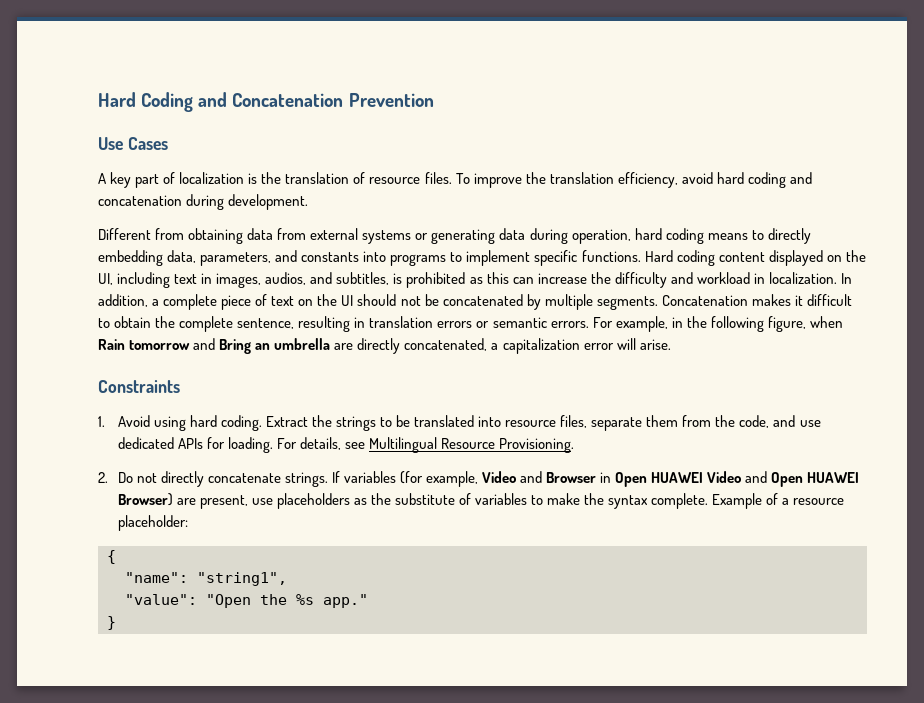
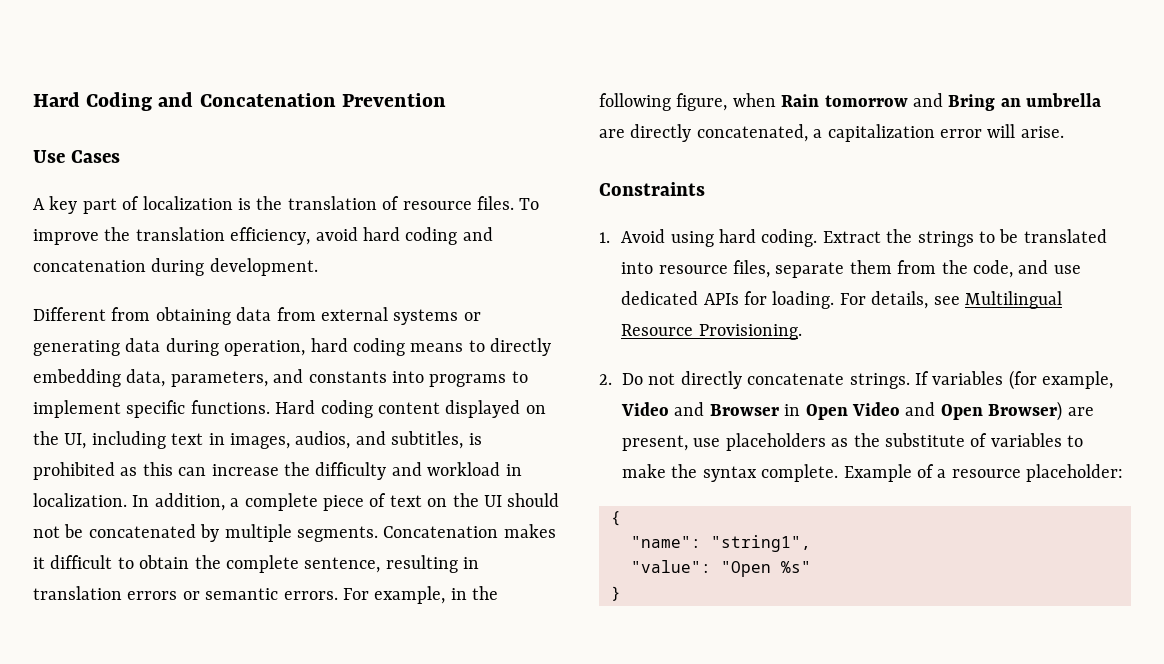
- If variables (for example, Video and Browser in Open HUAWEI Video and Open HUAWEI Browser) are present, use placeholders as the substitute of variables to make the syntax complete.
+ If variables (for example, Video and Browser in Open Video and Open Browser) are present, use placeholders as the substitute of variables to make the syntax complete.
- "value": "Open the %s app."
+ "value": "Open %s"

